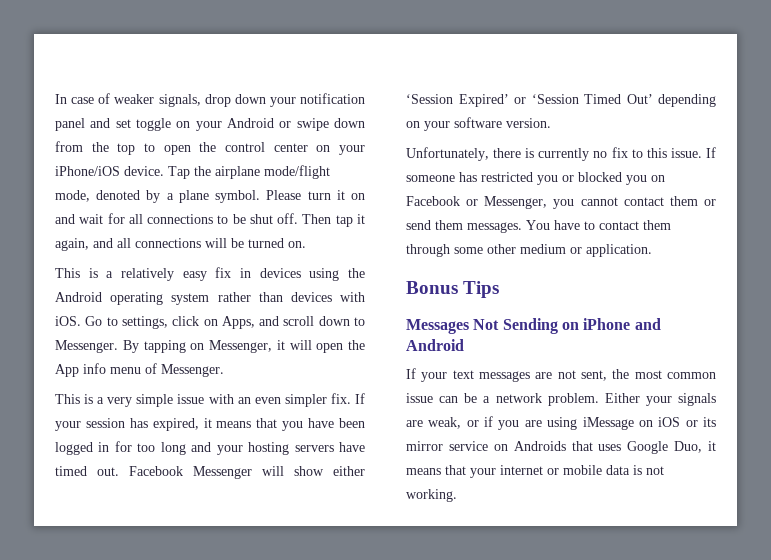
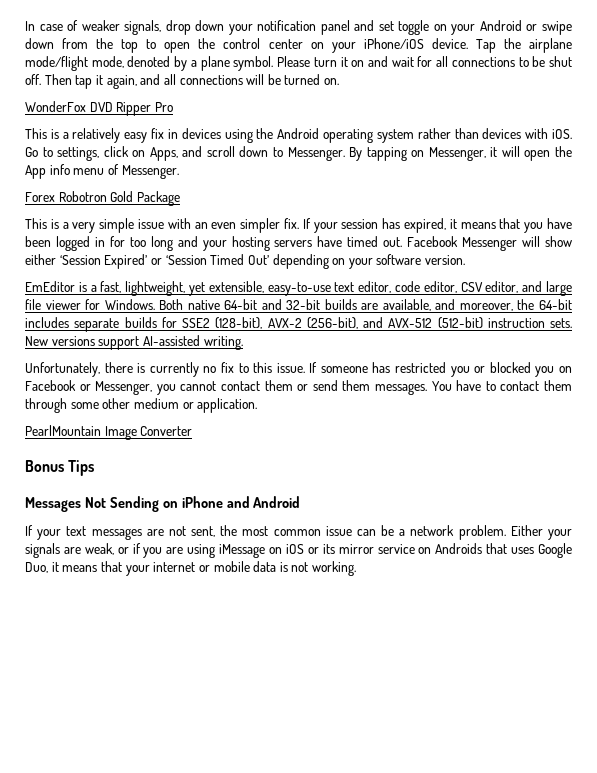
+ WonderFox DVD Ripper Pro
+ Forex Robotron Gold Package
+ EmEditor is a fast, lightweight, yet extensible, easy-to-use text editor, code editor, CSV editor, and large file viewer for Windows. Both native 64-bit and 32-bit builds are available, and moreover, the 64-bit includes separate builds for SSE2 (128-bit), AVX-2 (256-bit), and AVX-512 (512-bit) instruction sets. New versions support AI-assisted writing.
+ PearlMountain Image Converter

